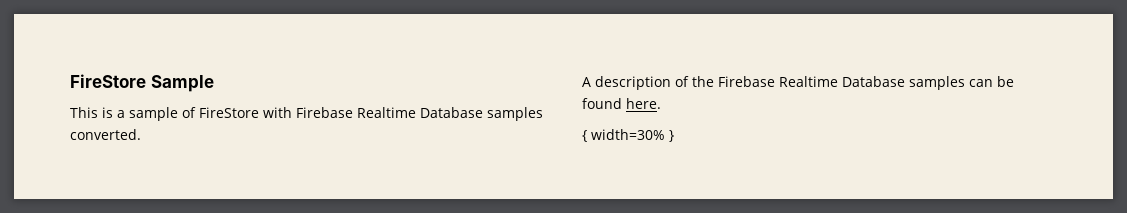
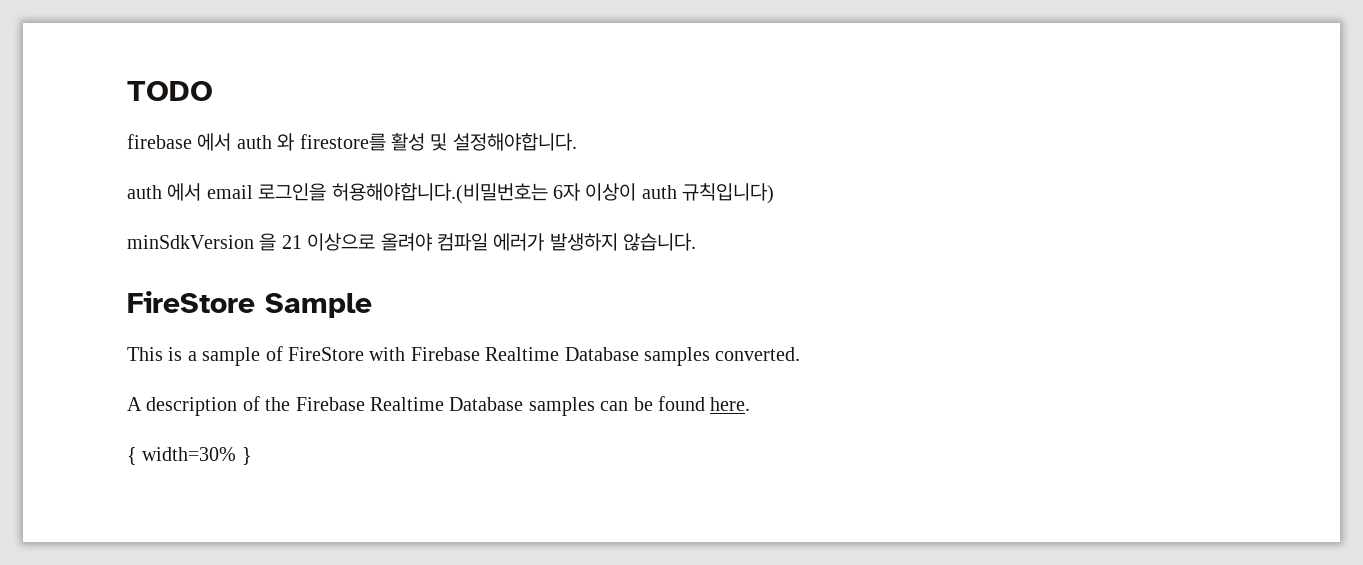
+ TODO
+ firebase 에서 auth 와 firestore를 활성 및 설정해야합니다.
+ auth 에서 email 로그인을 허용해야합니다.(비밀번호는 6자 이상이 auth 규칙입니다)
+ minSdkVersion 을 21 이상으로 올려야 컴파일 에러가 발생하지 않습니다.

